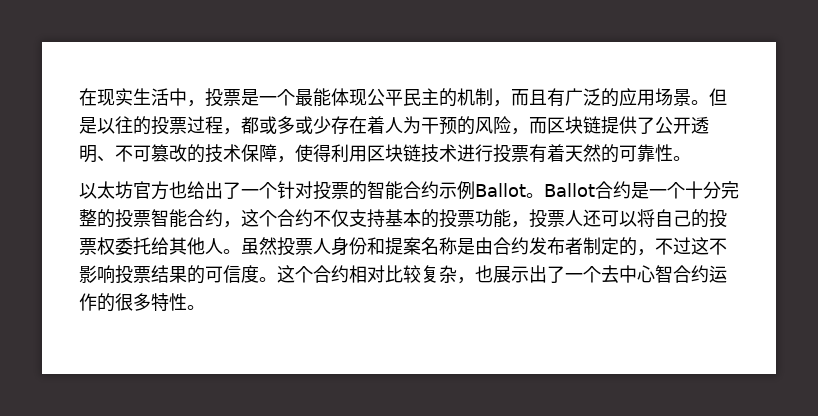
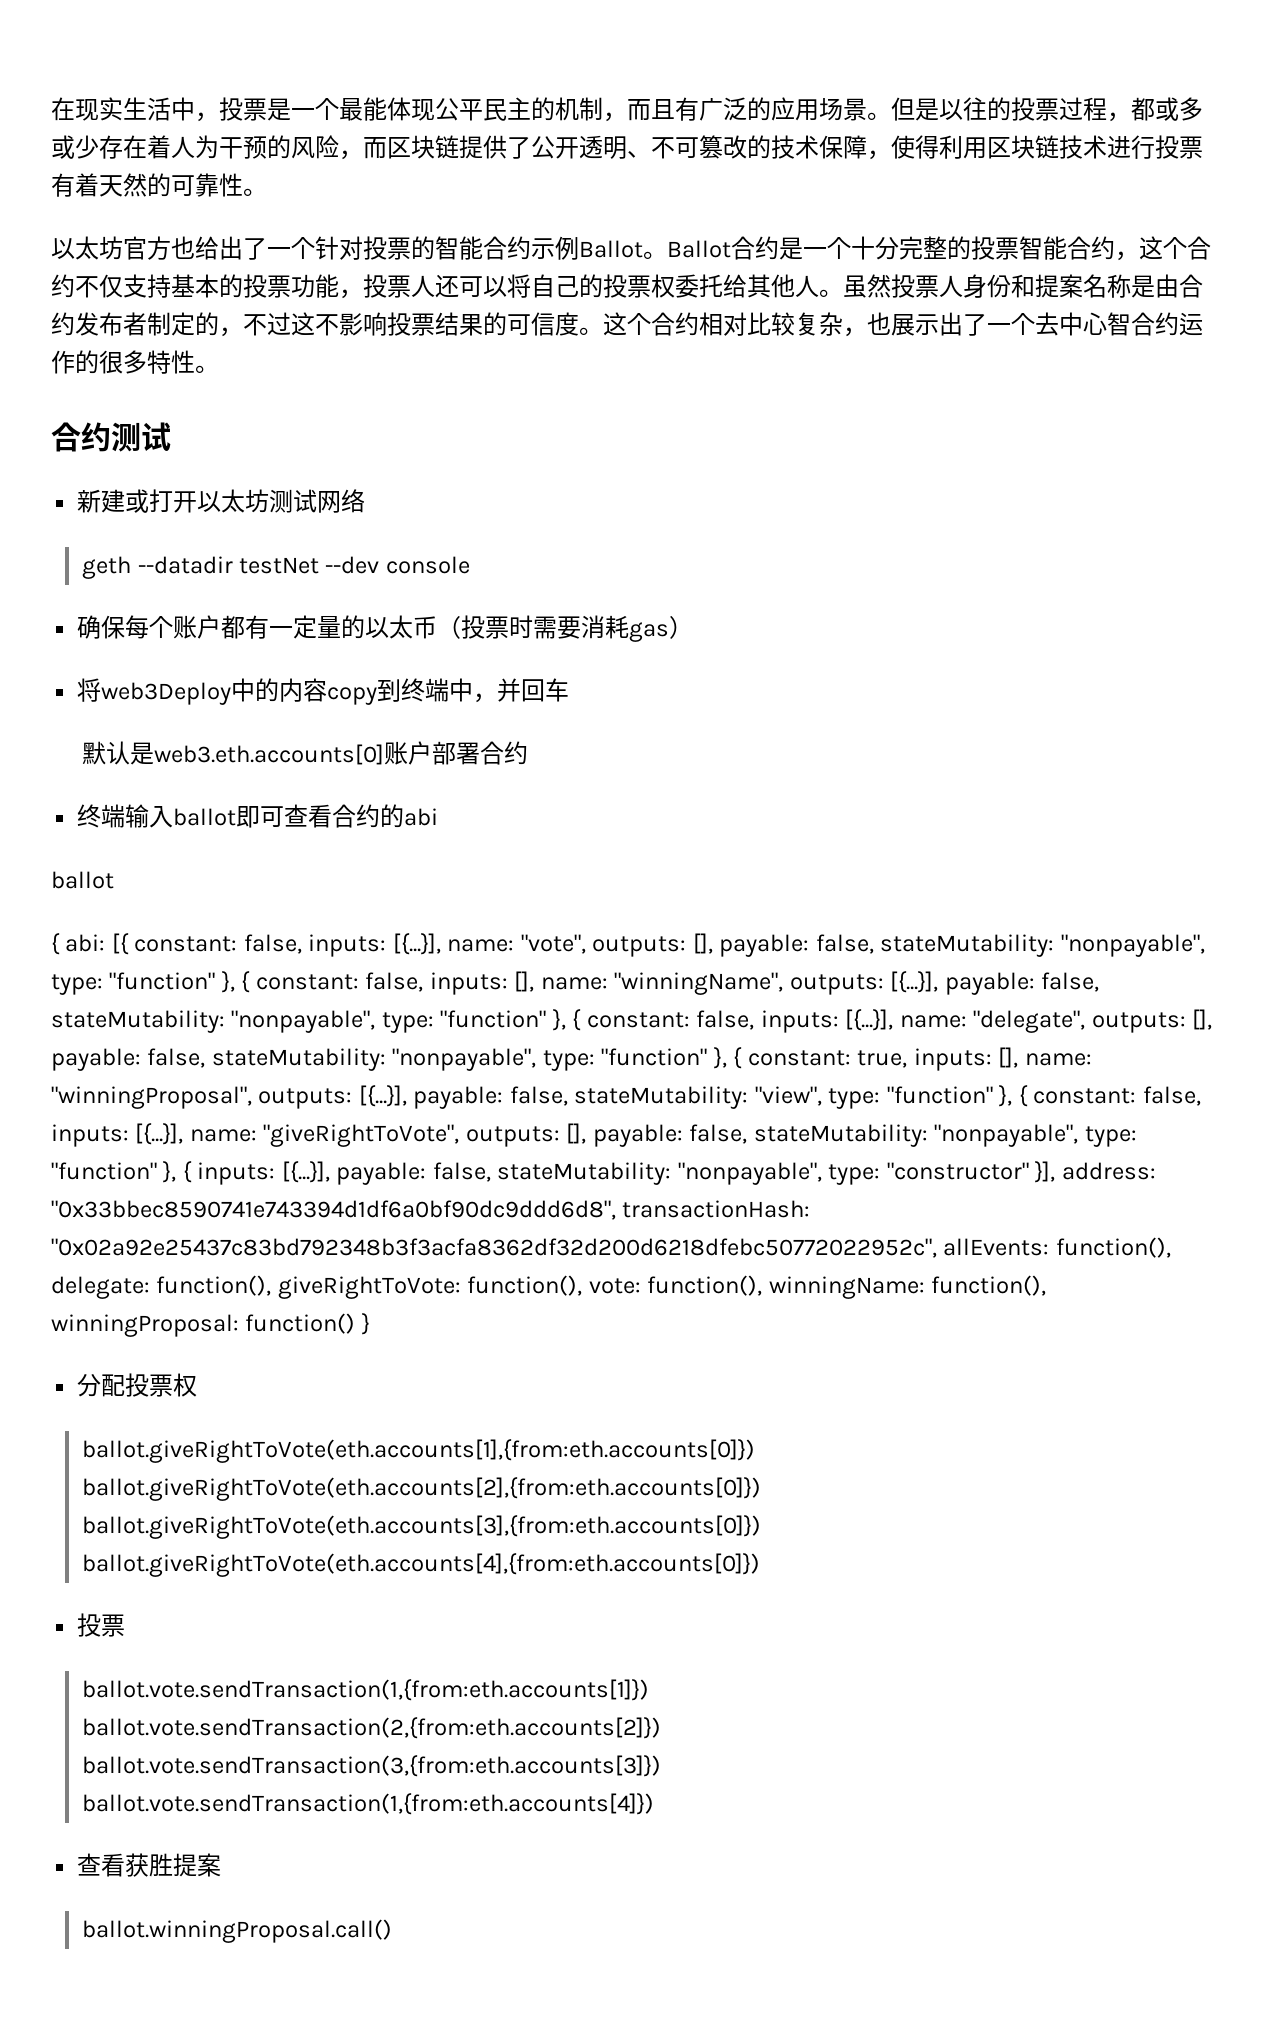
+ 合约测试
+ 新建或打开以太坊测试网络
+ geth --datadir testNet --dev console
+ 确保每个账户都有一定量的以太币（投票时需要消耗gas）
+ 将web3Deploy中的内容copy到终端中，并回车
+ 默认是web3.eth.accounts[0]账户部署合约
+ 终端输入ballot即可查看合约的abi
+ ballot
+ { abi: [{ constant: false, inputs: [{...}], name: "vote", outputs: [], payable: false, stateMutability: "nonpayable", type: "function" }, { constant: false, inputs: [], name: "winningName", outputs: [{...}], payable: false, stateMutability: "nonpayable", type: "function" }, { constant: false, inputs: [{...}], name: "delegate", outputs: [], payable: false, stateMutability: "nonpayable", type: "function" }, { constant: true, inputs: [], name: "winningProposal", outputs: [{...}], payable: false, stateMutability: "view", type: "function" }, { constant: false, inputs: [{...}], name: "giveRightToVote", outputs: [], payable: false, stateMutability: "nonpayable", type: "function" }, { inputs: [{...}], payable: false, stateMutability: "nonpayable", type: "constructor" }], address: "0x33bbec8590741e743394d1df6a0bf90dc9ddd6d8", transactionHash: "0x02a92e25437c83bd792348b3f3acfa8362df32d200d6218dfebc50772022952c", allEvents: function(), delegate: function(), giveRightToVote: function(), vote: function(), winningName: function(), winningProposal: function() }
+ 分配投票权
+ ballot.giveRightToVote(eth.accounts[1],{from:eth.accounts[0]}) ballot.giveRightToVote(eth.accounts[2],{from:eth.accounts[0]}) ballot.giveRightToVote(eth.accounts[3],{from:eth.accounts[0]}) ballot.giveRightToVote(eth.accounts[4],{from:eth.accounts[0]})
+ 投票
+ ballot.vote.sendTransaction(1,{from:eth.accounts[1]}) ballot.vote.sendTransaction(2,{from:eth.accounts[2]}) ballot.vote.sendTransaction(3,{from:eth.accounts[3]}) ballot.vote.sendTransaction(1,{from:eth.accounts[4]})
+ 查看获胜提案
+ ballot.winningProposal.call()

